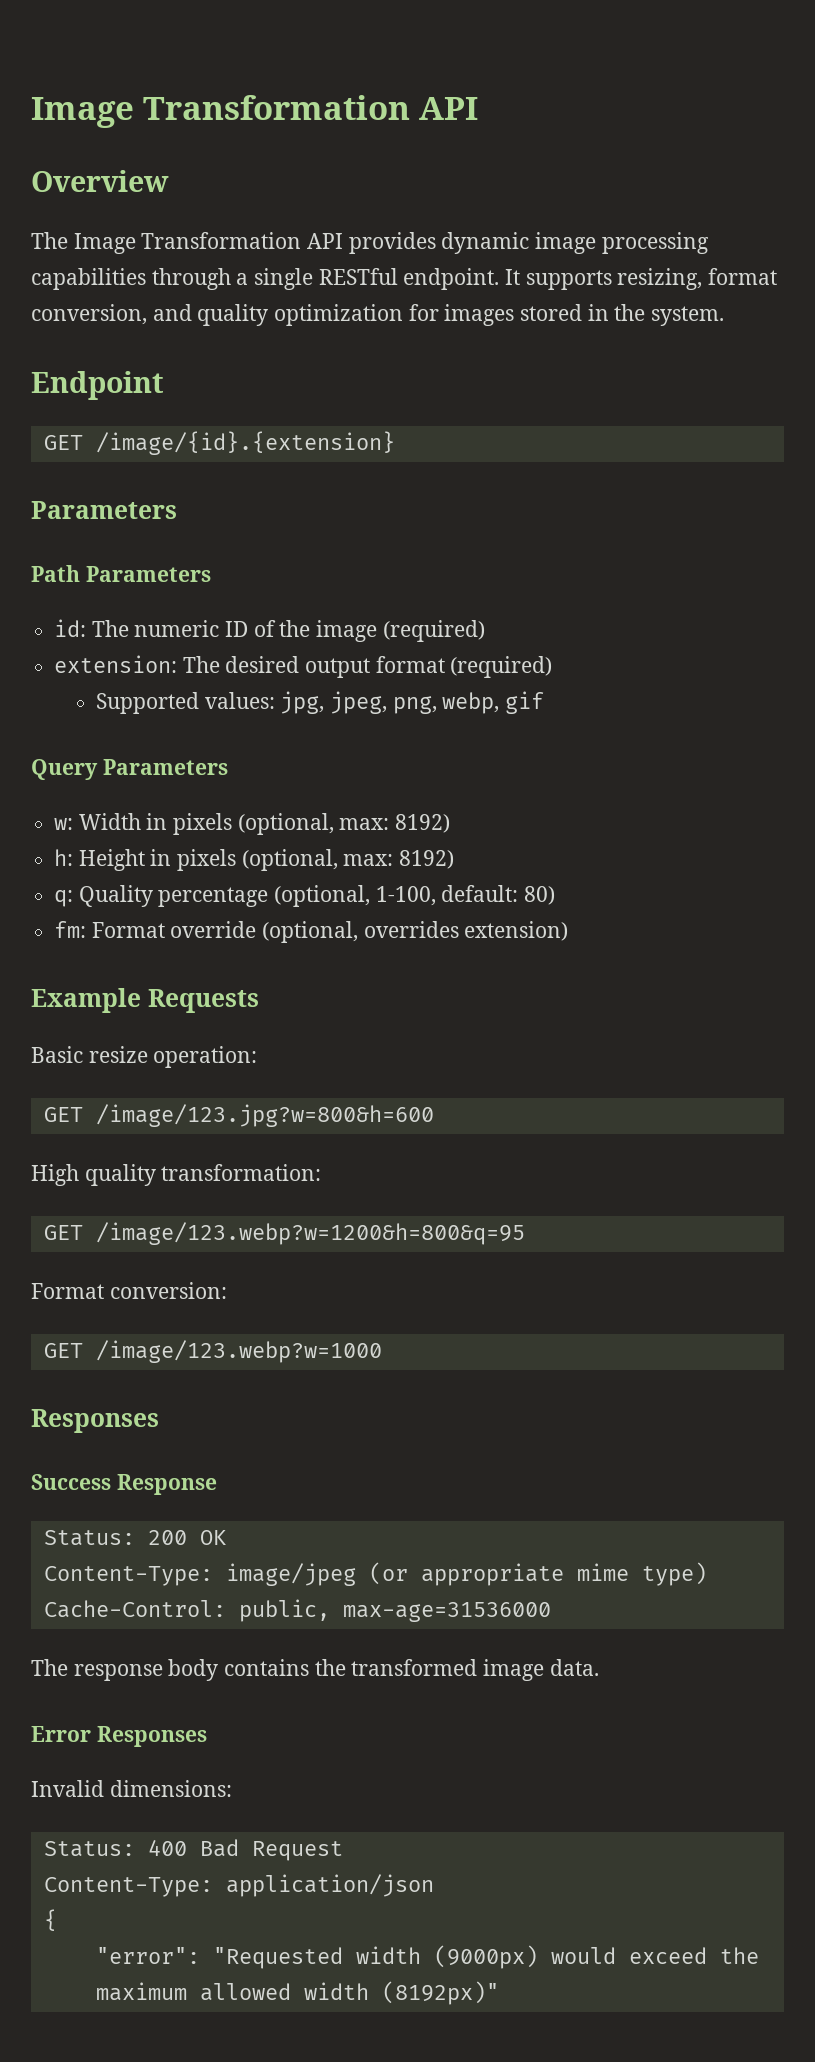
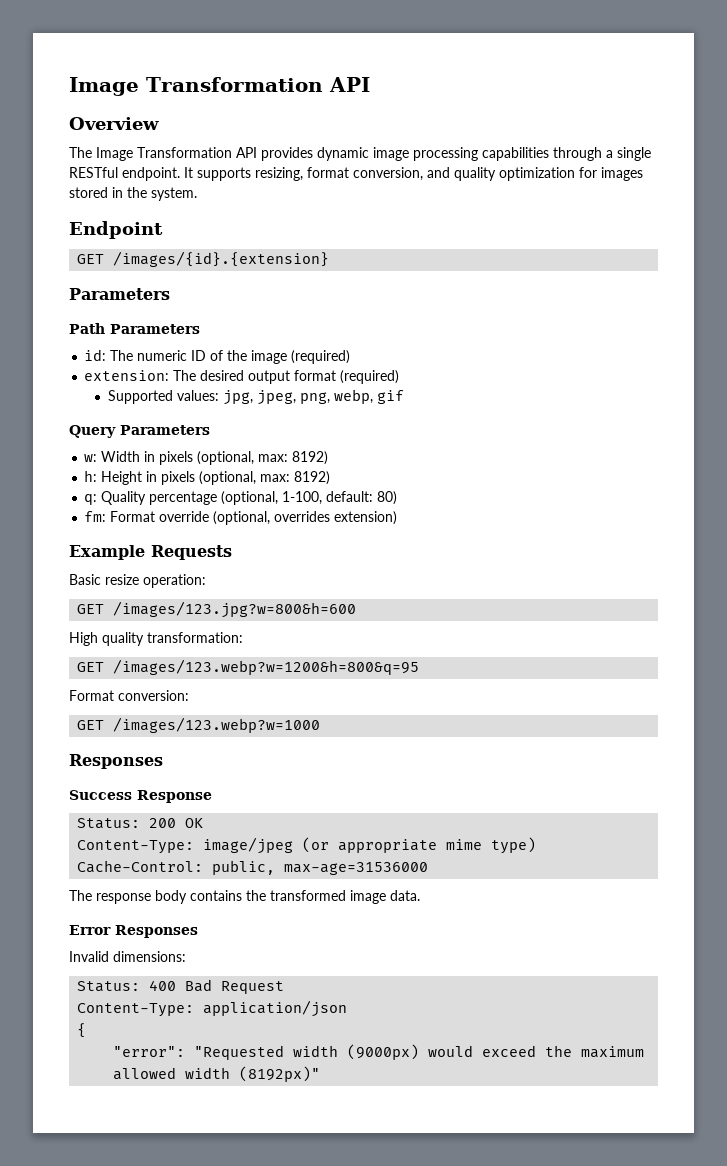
- GET /image/{id}.{extension}
+ GET /images/{id}.{extension}
- GET /image/123.jpg?w=800&h=600
+ GET /images/123.jpg?w=800&h=600
- GET /image/123.webp?w=1200&h=800&q=95
+ GET /images/123.webp?w=1200&h=800&q=95
- GET /image/123.webp?w=1000
+ GET /images/123.webp?w=1000

